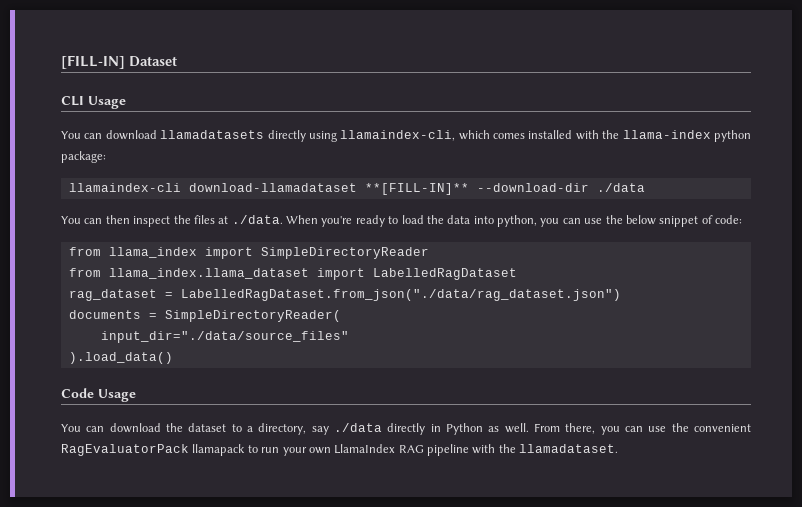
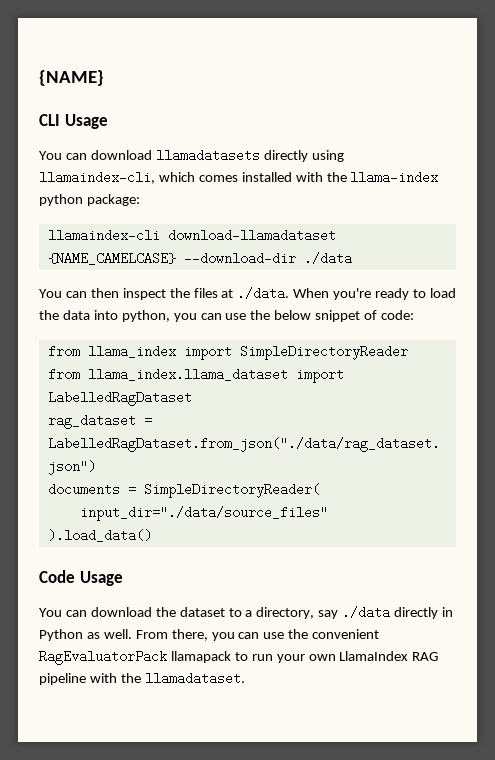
- [FILL-IN] Dataset
+ {NAME}
- llamaindex-cli download-llamadataset **[FILL-IN]** --download-dir ./data
+ llamaindex-cli download-llamadataset {NAME_CAMELCASE} --download-dir ./data

